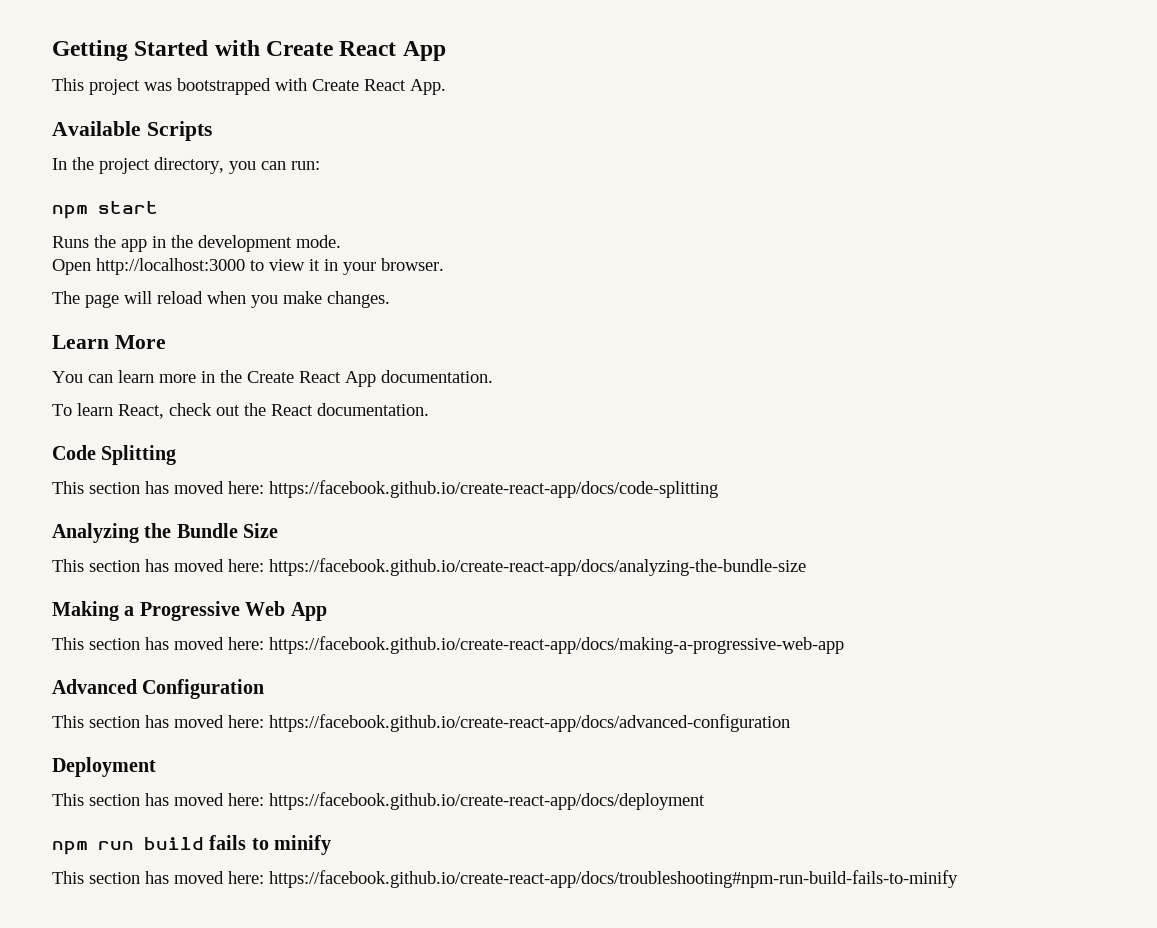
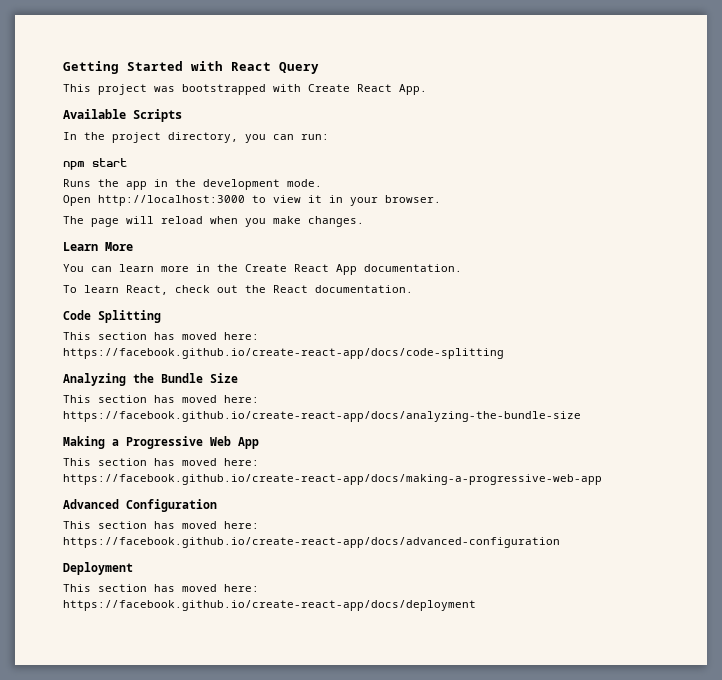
- Getting Started with Create React App
+ Getting Started with React Query
- npm run build fails to minify
- This section has moved here: https://facebook.github.io/create-react-app/docs/troubleshooting#npm-run-build-fails-to-minify

